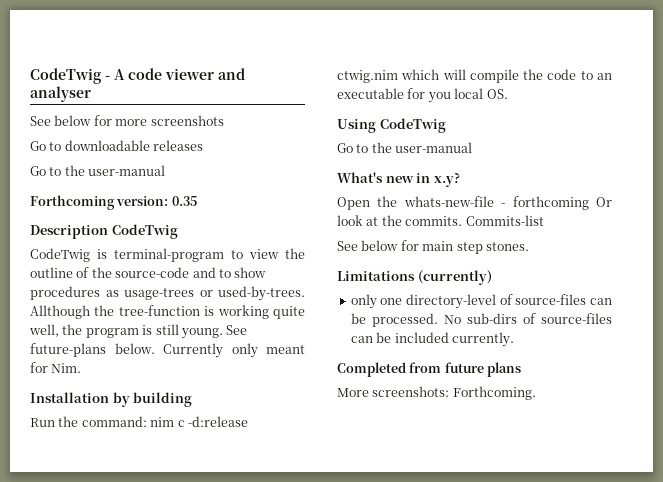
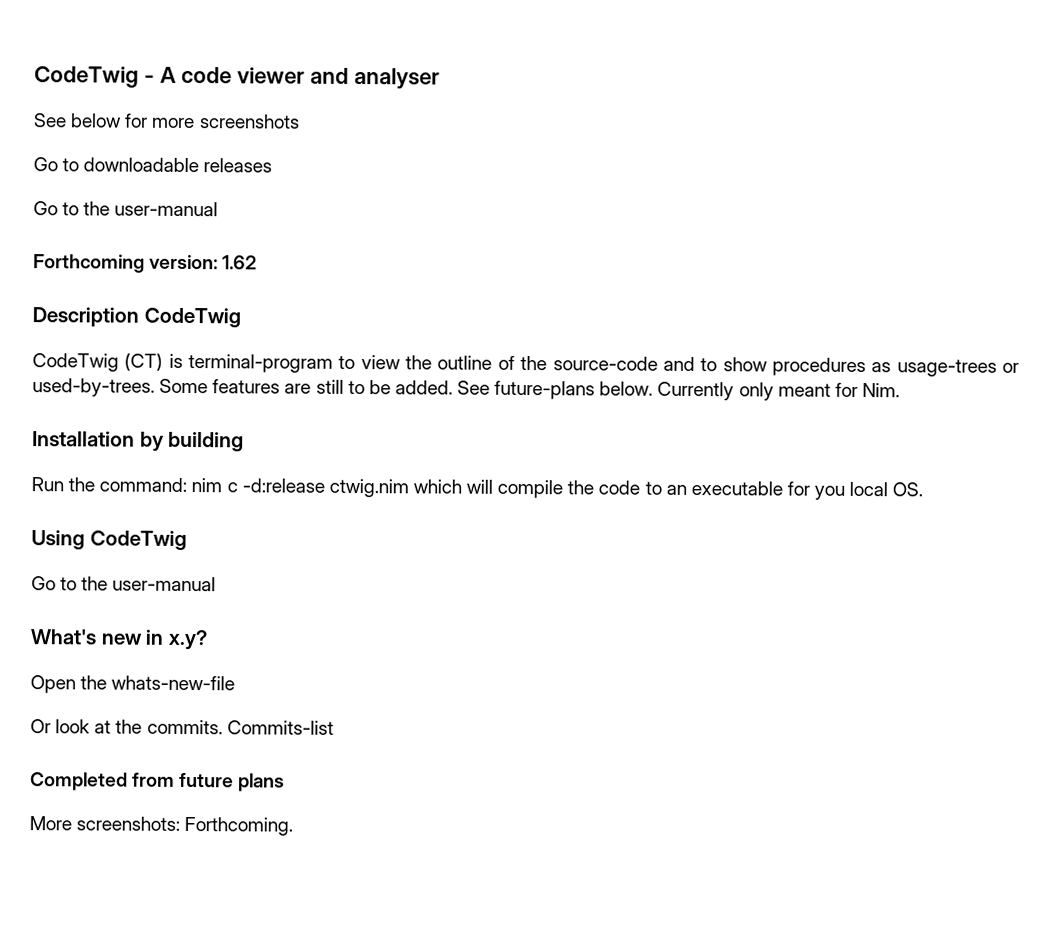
- Forthcoming version: 0.35
+ Forthcoming version: 1.62
- CodeTwig is terminal-program to view the outline of the source-code and to show procedures as usage-trees or used-by-trees.
+ CodeTwig (CT) is terminal-program to view the outline of the source-code and to show procedures as usage-trees or used-by-trees.
- Allthough the tree-function is working quite well, the program is still young.
+ Some features are still to be added.
- Open the whats-new-file - forthcoming Or look at the commits.
+ Open the whats-new-file
+ Or look at the commits.
- See below for main step stones.
- Limitations (currently)
- only one directory-level of source-files can be processed. No sub-dirs of source-files can be included currently.

